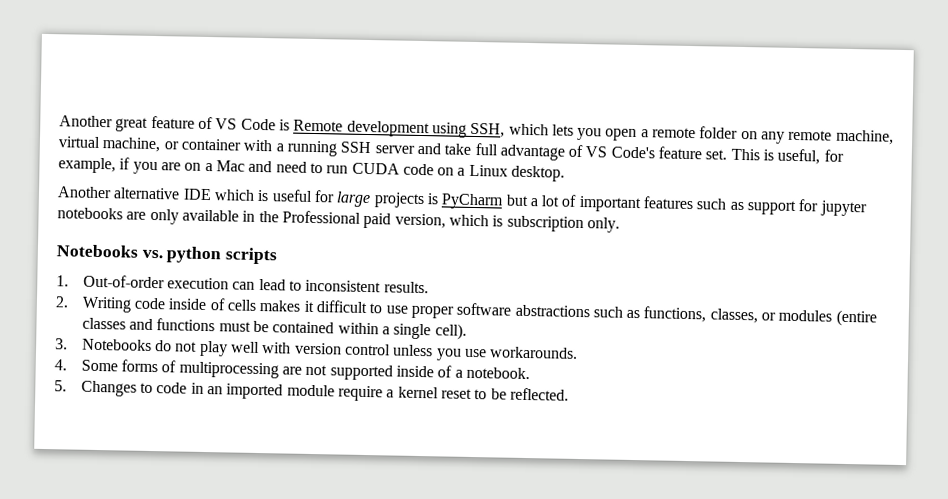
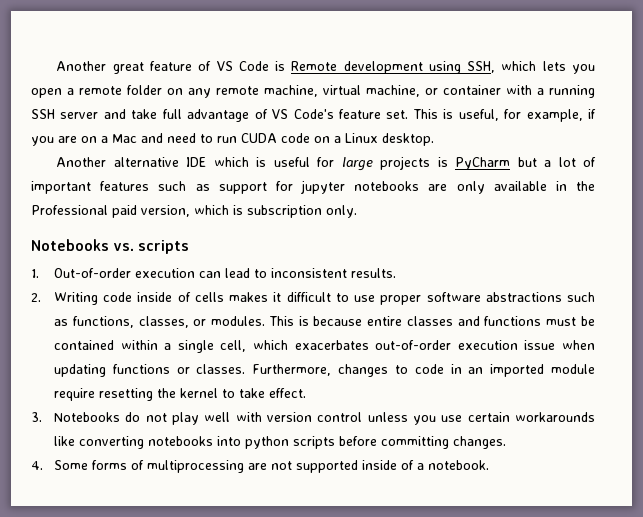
- Notebooks vs. python scripts
+ Notebooks vs. scripts
- 2. Writing code inside of cells makes it difficult to use proper software abstractions such as functions, classes, or modules (entire classes and functions must be contained within a single cell).
+ 2. Writing code inside of cells makes it difficult to use proper software abstractions such as functions, classes, or modules. This is because entire classes and functions must be contained within a single cell, which exacerbates out-of-order execution issue when updating functions or classes. Furthermore, changes to code in an imported module require resetting the kernel to take effect.
- 3. Notebooks do not play well with version control unless you use workarounds.
+ 3. Notebooks do not play well with version control unless you use certain workarounds like converting notebooks into python scripts before committing changes.
- 5. Changes to code in an imported module require a kernel reset to be reflected.

